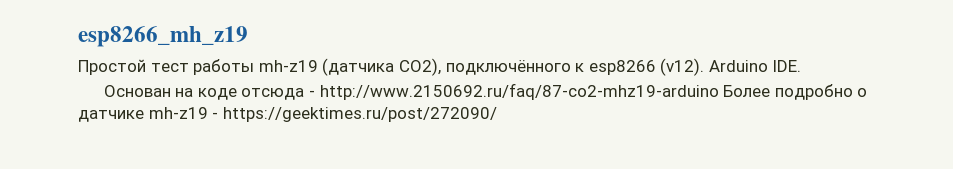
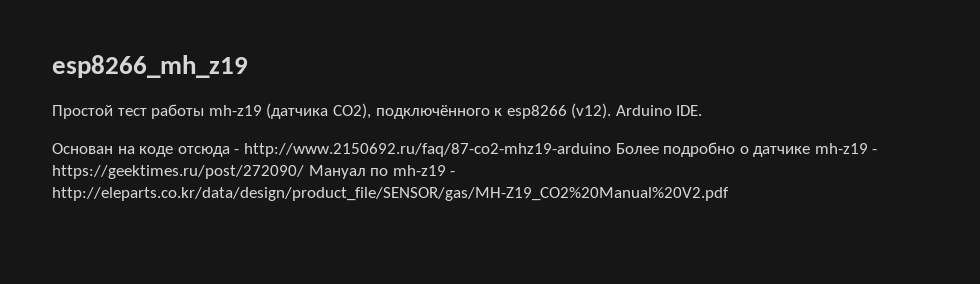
- Основан на коде отсюда - http://www.2150692.ru/faq/87-co2-mhz19-arduino Более подробно о датчике mh-z19 - https://geektimes.ru/post/272090/
+ Основан на коде отсюда - http://www.2150692.ru/faq/87-co2-mhz19-arduino Более подробно о датчике mh-z19 - https://geektimes.ru/post/272090/ Мануал по mh-z19 - http://eleparts.co.kr/data/design/product_file/SENSOR/gas/MH-Z19_CO2%20Manual%20V2.pdf

